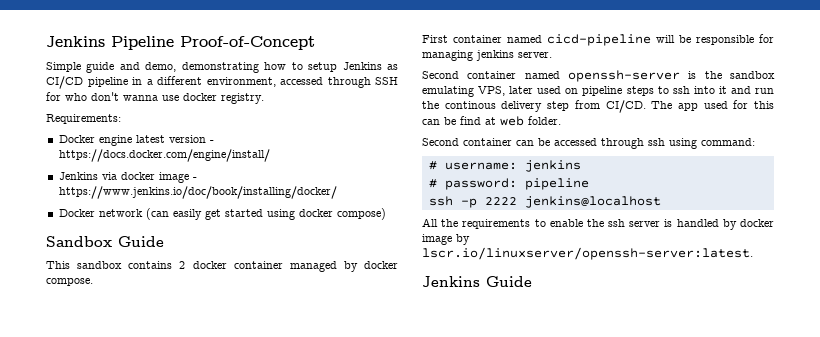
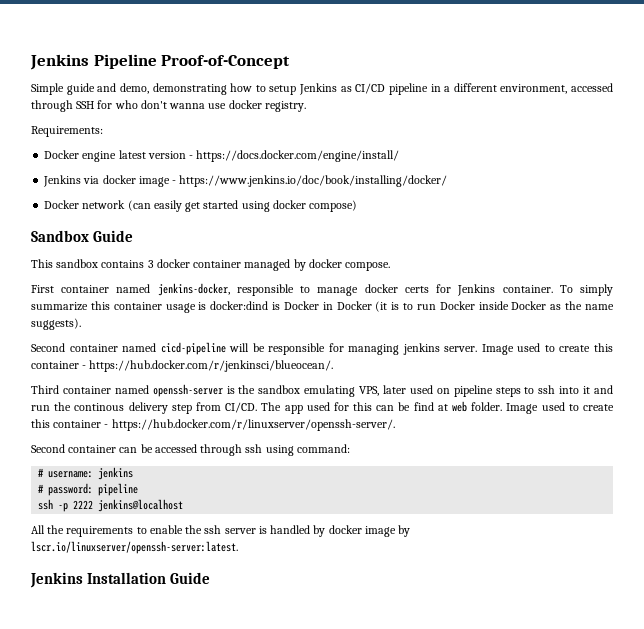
- This sandbox contains 2 docker container managed by docker compose.
+ This sandbox contains 3 docker container managed by docker compose.
- First container named cicd-pipeline will be responsible for managing jenkins server.
- Second container named openssh-server is the sandbox emulating VPS, later used on pipeline steps to ssh into it and run the continous delivery step from CI/CD.
+ First container named jenkins-docker, responsible to manage docker certs for Jenkins container. To simply summarize this container usage is docker:dind is Docker in Docker (it is to run Docker inside Docker as the name suggests).
+ Second container named cicd-pipeline will be responsible for managing jenkins server. Image used to create this container - https://hub.docker.com/r/jenkinsci/blueocean/.
+ Third container named openssh-server is the sandbox emulating VPS, later used on pipeline steps to ssh into it and run the continous delivery step from CI/CD.
+ Image used to create this container - https://hub.docker.com/r/linuxserver/openssh-server/.
- Jenkins Guide
+ Jenkins Installation Guide

